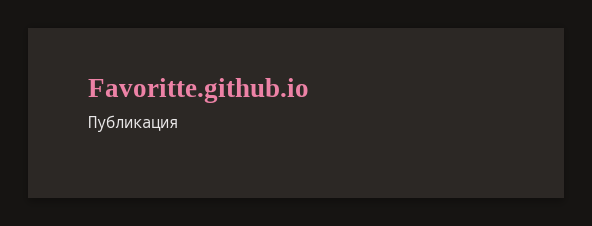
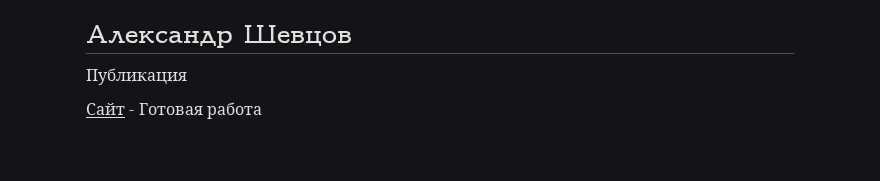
- Favoritte.github.io
+ Александр Шевцов
+ Сайт - Готовая работа

